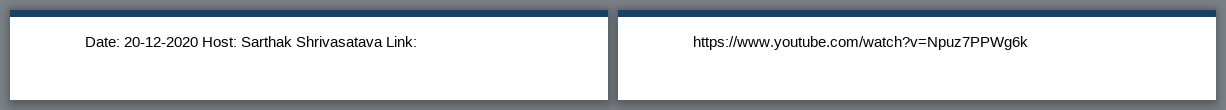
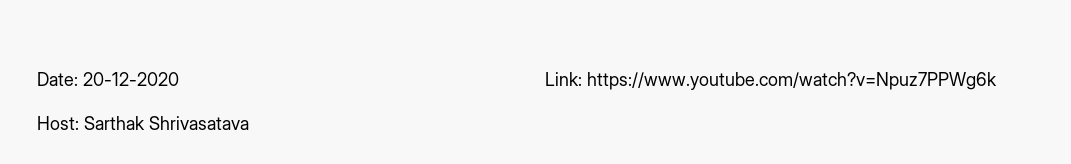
- Date: 20-12-2020 Host: Sarthak Shrivasatava Link: https://www.youtube.com/watch?v=Npuz7PPWg6k
+ Date: 20-12-2020
+ Host: Sarthak Shrivasatava
+ Link: https://www.youtube.com/watch?v=Npuz7PPWg6k

